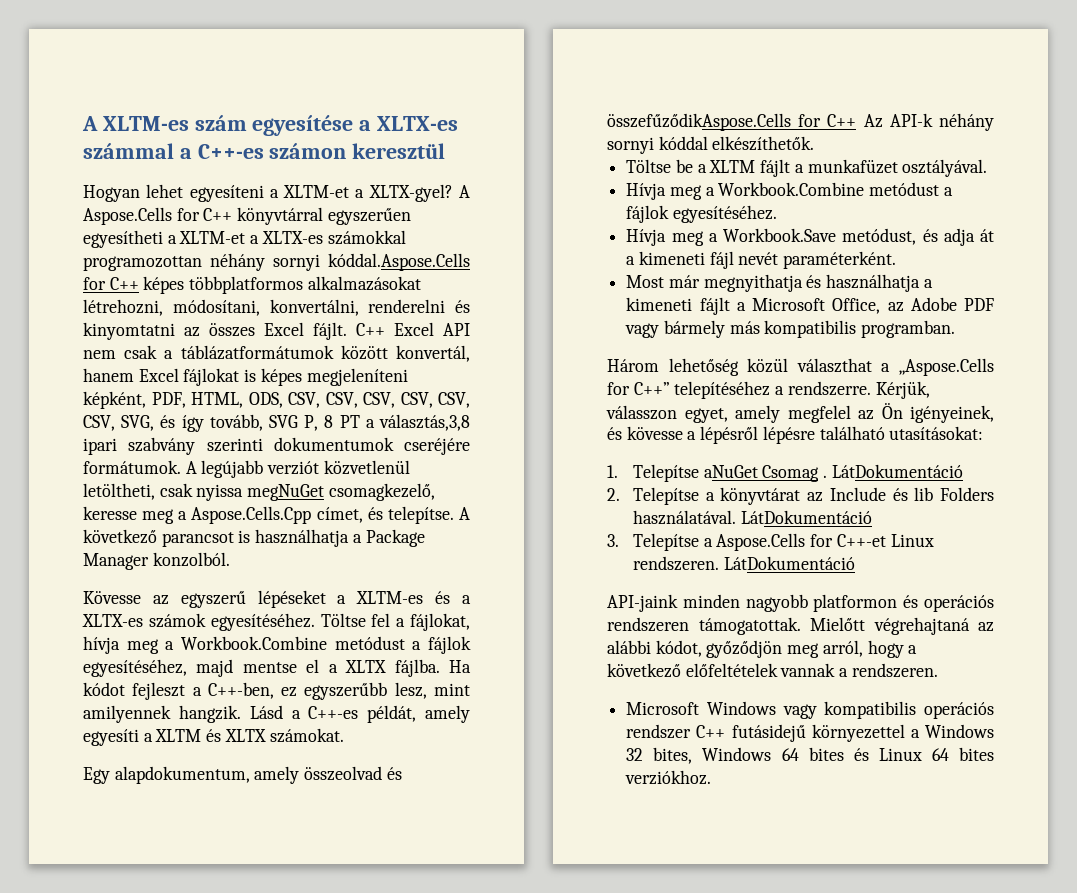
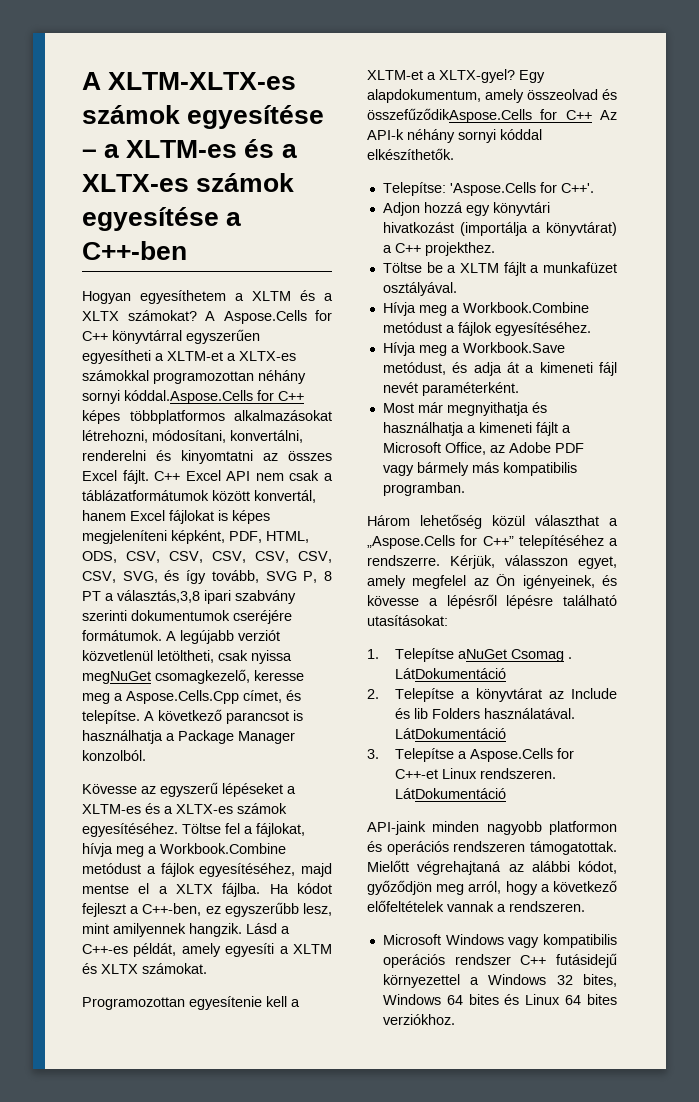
- A XLTM-es szám egyesítése a XLTX-es számmal a C++-es számon keresztül
- Hogyan lehet egyesíteni a XLTM-et a XLTX-gyel?
+ A XLTM-XLTX-es számok egyesítése – a XLTM-es és a XLTX-es számok egyesítése a C++-ben
+ Hogyan egyesíthetem a XLTM és a XLTX számokat?
+ Programozottan egyesítenie kell a XLTM-et a XLTX-gyel?
+ Telepítse: 'Aspose.Cells for C++'.
+ Adjon hozzá egy könyvtári hivatkozást (importálja a könyvtárat) a C++ projekthez.

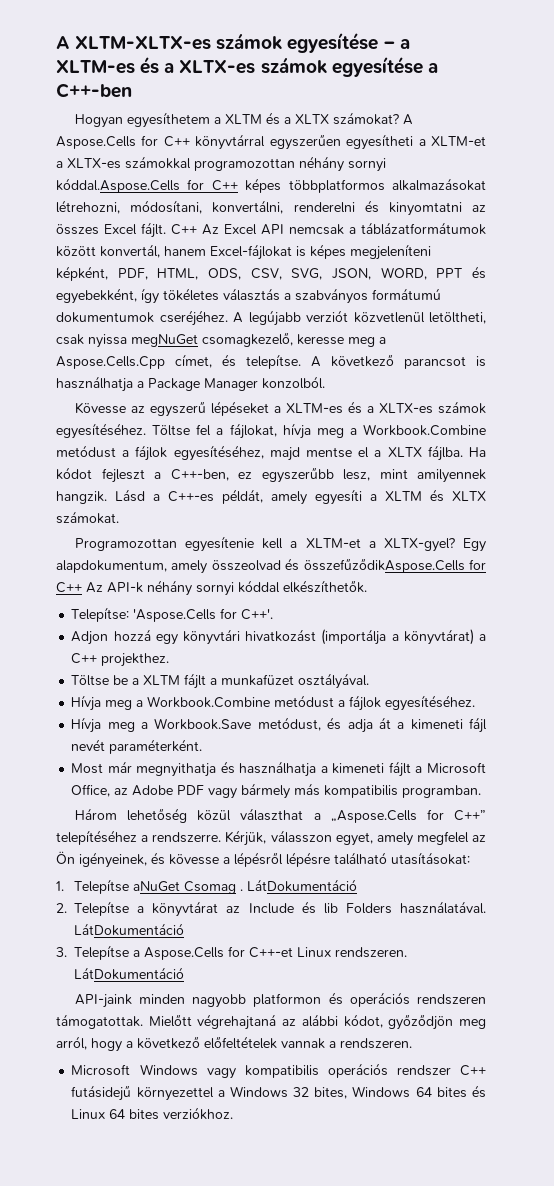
- C++ Excel API nem csak a táblázatformátumok között konvertál, hanem Excel fájlokat is képes megjeleníteni képként, PDF, HTML, ODS, CSV, CSV, CSV, CSV, CSV, CSV, SVG, és így tovább, SVG P, 8 PT a választás,3,8 ipari szabvány szerinti dokumentumok cseréjére formátumok.
+ C++ Az Excel API nemcsak a táblázatformátumok között konvertál, hanem Excel-fájlokat is képes megjeleníteni képként, PDF, HTML, ODS, CSV, SVG, JSON, WORD, PPT és egyebekként, így tökéletes választás a szabványos formátumú dokumentumok cseréjéhez.

